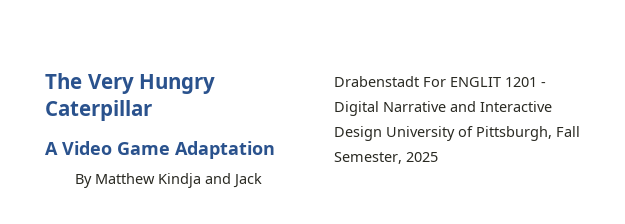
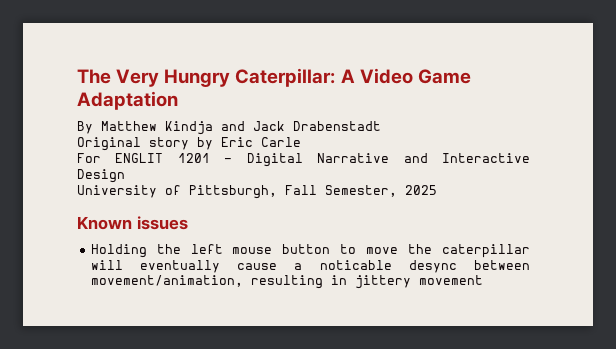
- The Very Hungry Caterpillar
- A Video Game Adaptation
+ The Very Hungry Caterpillar: A Video Game Adaptation
- By Matthew Kindja and Jack Drabenstadt For ENGLIT 1201 - Digital Narrative and Interactive Design University of Pittsburgh, Fall Semester, 2025
+ By Matthew Kindja and Jack Drabenstadt
+ Original story by Eric Carle
+ For ENGLIT 1201 - Digital Narrative and Interactive Design
+ University of Pittsburgh, Fall Semester, 2025
+ Known issues
+ Holding the left mouse button to move the caterpillar will eventually cause a noticable desync between movement/animation, resulting in jittery movement

